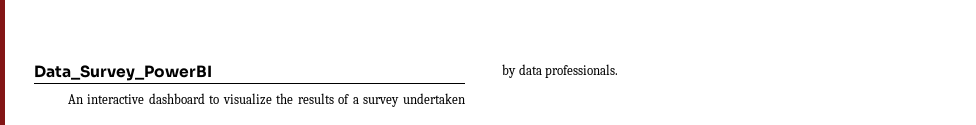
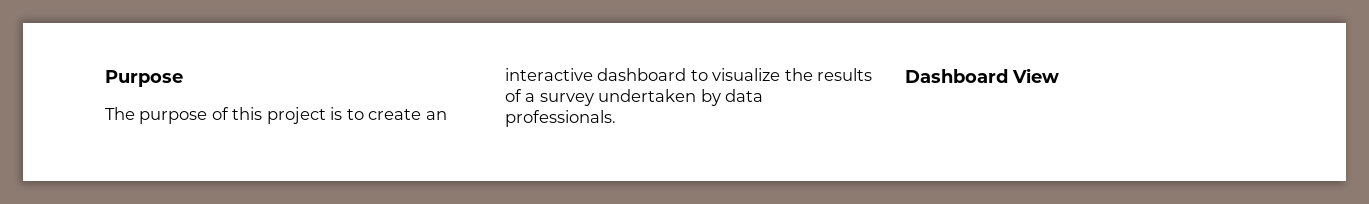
- Data_Survey_PowerBI
- An interactive dashboard to visualize the results of a survey undertaken by data professionals.
+ Purpose
+ The purpose of this project is to create an interactive dashboard to visualize the results of a survey undertaken by data professionals.
+ Dashboard View

